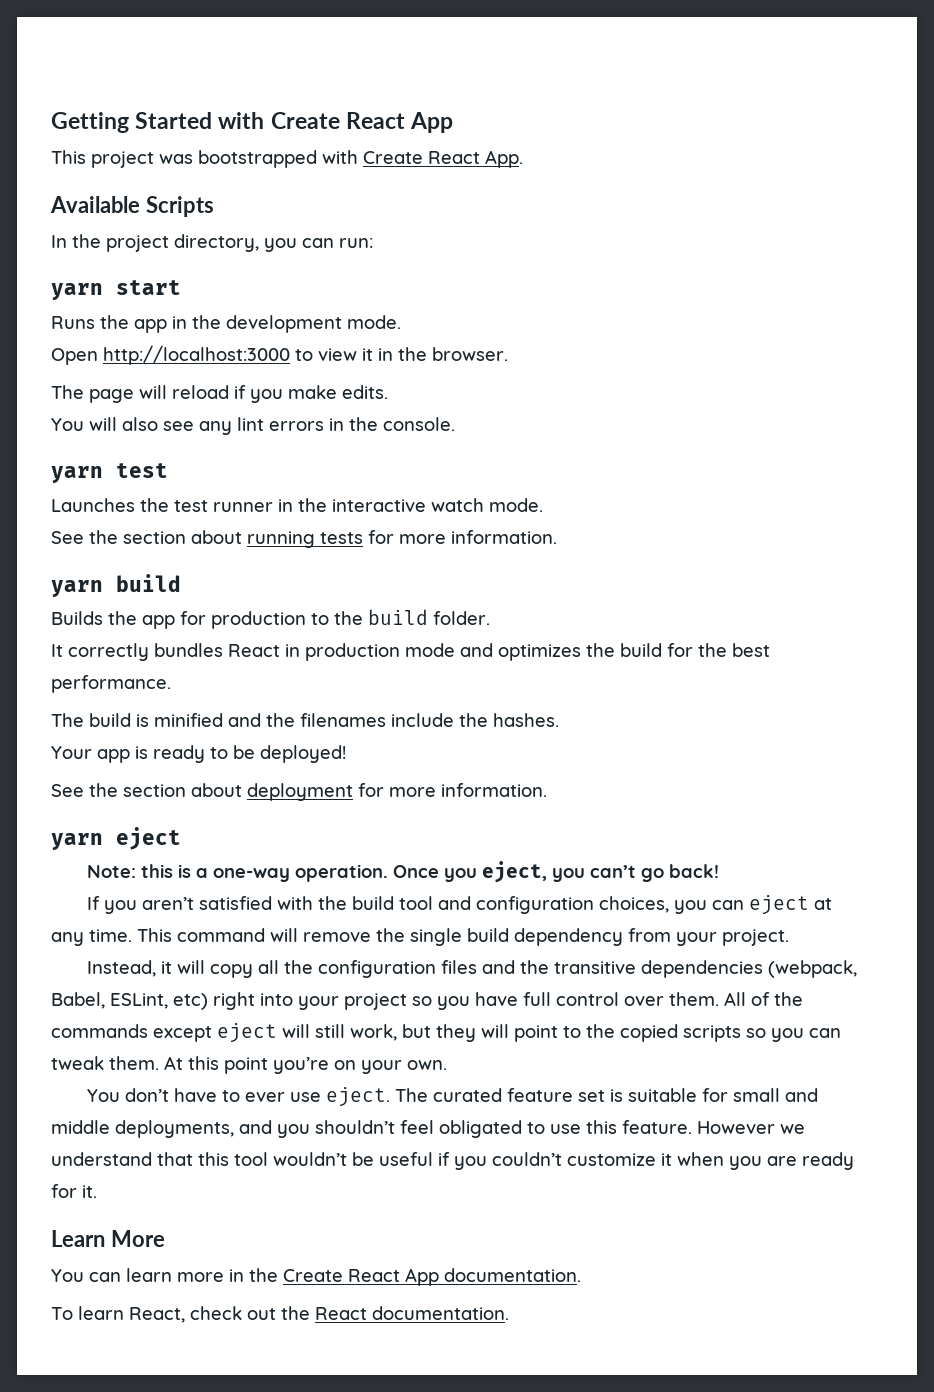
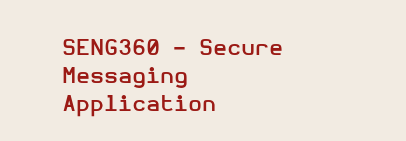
- Getting Started with Create React App
- This project was bootstrapped with Create React App.
- Available Scripts
- In the project directory, you can run:
- yarn start
- Runs the app in the development mode.
- Open http://localhost:3000 to view it in the browser.
- The page will reload if you make edits.
- You will also see any lint errors in the console.
- yarn test
- Launches the test runner in the interactive watch mode.
- See the section about running tests for more information.
- yarn build
- Builds the app for production to the build folder.
- It correctly bundles React in production mode and optimizes the build for the best performance.
- The build is minified and the filenames include the hashes.
- Your app is ready to be deployed!
- See the section about deployment for more information.
- yarn eject
- Note: this is a one-way operation. Once you eject, you can’t go back!
- If you aren’t satisfied with the build tool and configuration choices, you can eject at any time. This command will remove the single build dependency from your project.
- Instead, it will copy all the configuration files and the transitive dependencies (webpack, Babel, ESLint, etc) right into your project so you have full control over them. All of the commands except eject will still work, but they will point to the copied scripts so you can tweak them. At this point you’re on your own.
- You don’t have to ever use eject. The curated feature set is suitable for small and middle deployments, and you shouldn’t feel obligated to use this feature. However we understand that this tool wouldn’t be useful if you couldn’t customize it when you are ready for it.
- Learn More
- You can learn more in the Create React App documentation.
- To learn React, check out the React documentation.
+ SENG360 - Secure Messaging Application

